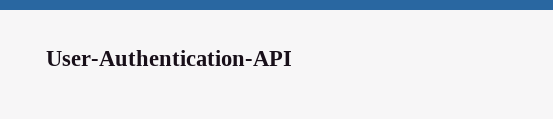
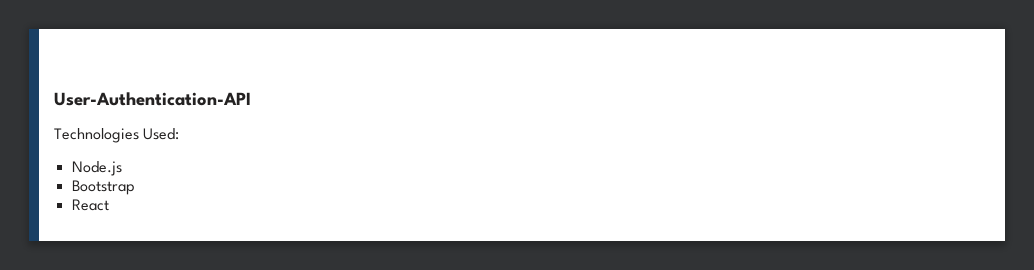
+ Technologies Used:
+ Node.js
+ Bootstrap
+ React

